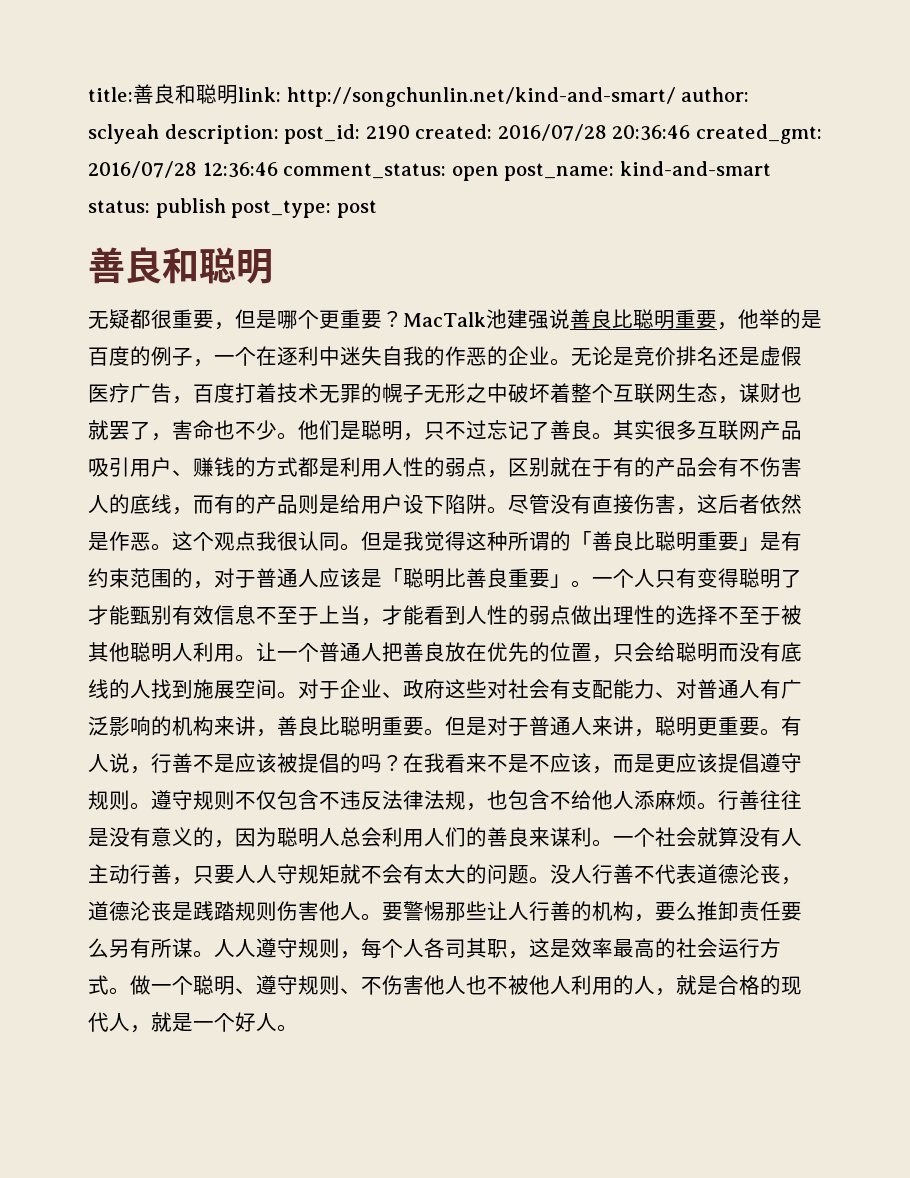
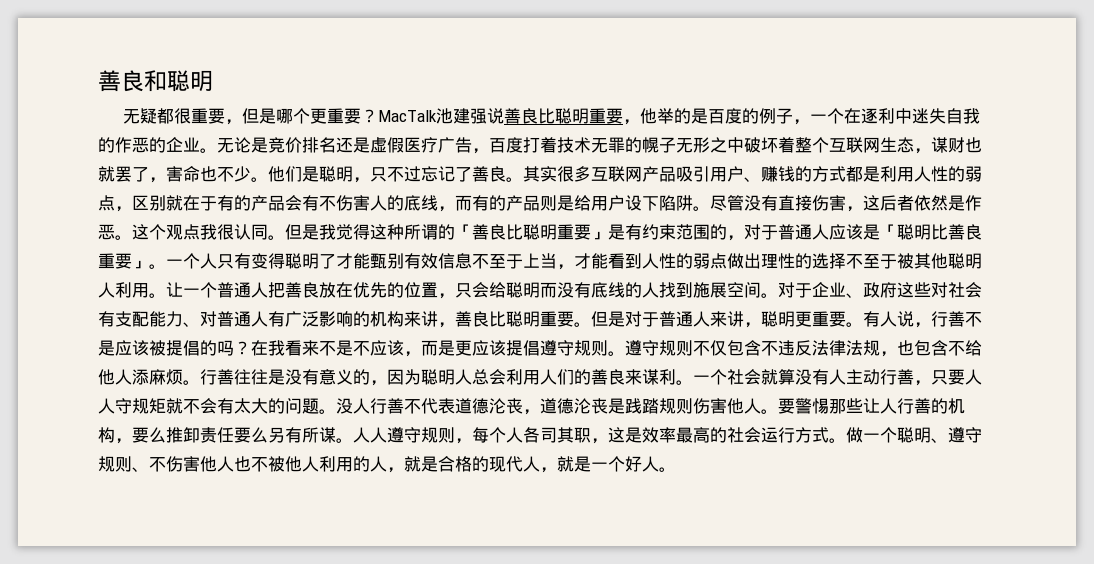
- title:善良和聪明link: http://songchunlin.net/kind-and-smart/ author: sclyeah description: post_id: 2190 created: 2016/07/28 20:36:46 created_gmt: 2016/07/28 12:36:46 comment_status: open post_name: kind-and-smart status: publish post_type: post

